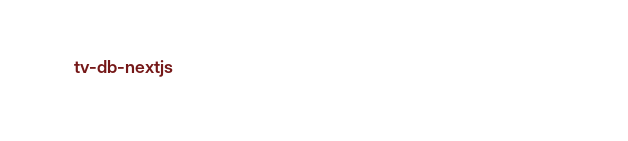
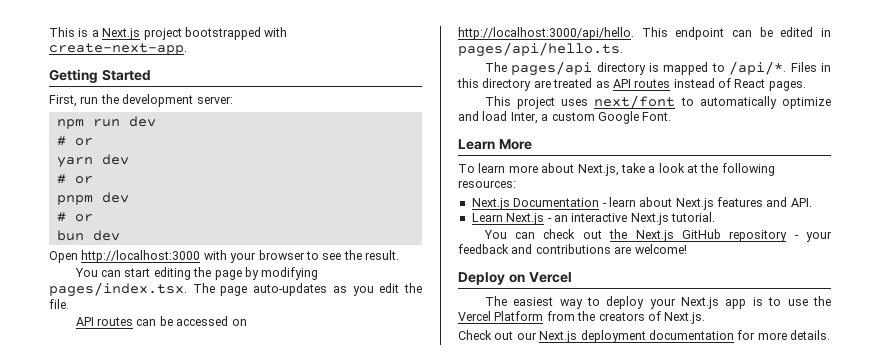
- tv-db-nextjs
+ This is a Next.js project bootstrapped with create-next-app.
+ Getting Started
+ First, run the development server:
+ npm run dev
+ # or
+ yarn dev
+ # or
+ pnpm dev
+ # or
+ bun dev
+ Open http://localhost:3000 with your browser to see the result.
+ You can start editing the page by modifying pages/index.tsx. The page auto-updates as you edit the file.
+ API routes can be accessed on http://localhost:3000/api/hello. This endpoint can be edited in pages/api/hello.ts.
+ The pages/api directory is mapped to /api/*. Files in this directory are treated as API routes instead of React pages.
+ This project uses next/font to automatically optimize and load Inter, a custom Google Font.
+ Learn More
+ To learn more about Next.js, take a look at the following resources:
+ Next.js Documentation - learn about Next.js features and API.
+ Learn Next.js - an interactive Next.js tutorial.
+ You can check out the Next.js GitHub repository - your feedback and contributions are welcome!
+ Deploy on Vercel
+ The easiest way to deploy your Next.js app is to use the Vercel Platform from the creators of Next.js.
+ Check out our Next.js deployment documentation for more details.

